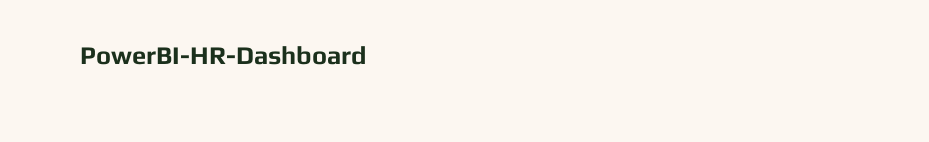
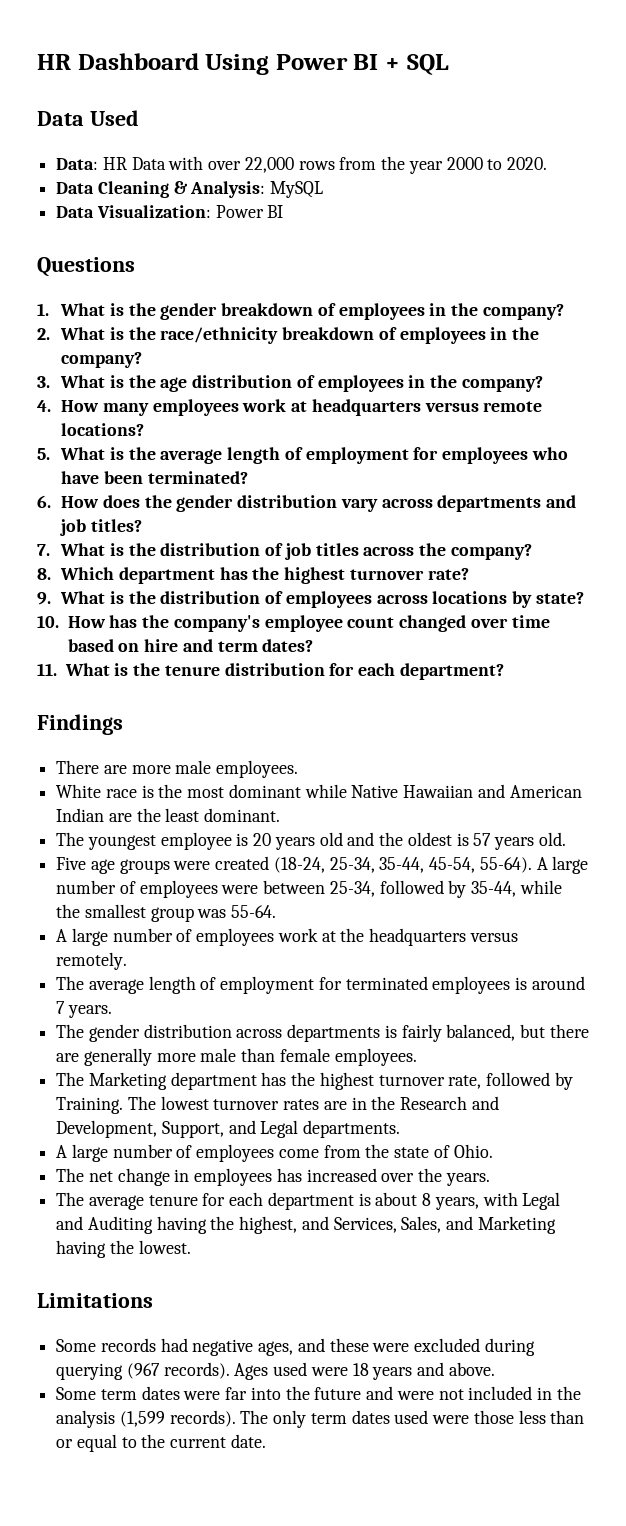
- PowerBI-HR-Dashboard
+ HR Dashboard Using Power BI + SQL
+ Data Used
+ Data: HR Data with over 22,000 rows from the year 2000 to 2020.
+ Data Cleaning & Analysis: MySQL
+ Data Visualization: Power BI
+ Questions
+ 1. What is the gender breakdown of employees in the company?
+ 2. What is the race/ethnicity breakdown of employees in the company?
+ 3. What is the age distribution of employees in the company?
+ 4. How many employees work at headquarters versus remote locations?
+ 5. What is the average length of employment for employees who have been terminated?
+ 6. How does the gender distribution vary across departments and job titles?
+ 7. What is the distribution of job titles across the company?
+ 8. Which department has the highest turnover rate?
+ 9. What is the distribution of employees across locations by state?
+ 10. How has the company's employee count changed over time based on hire and term dates?
+ 11. What is the tenure distribution for each department?
+ Findings
+ There are more male employees.
+ White race is the most dominant while Native Hawaiian and American Indian are the least dominant.
+ The youngest employee is 20 years old and the oldest is 57 years old.
+ Five age groups were created (18-24, 25-34, 35-44, 45-54, 55-64). A large number of employees were between 25-34, followed by 35-44, while the smallest group was 55-64.
+ A large number of employees work at the headquarters versus remotely.
+ The average length of employment for terminated employees is around 7 years.
+ The gender distribution across departments is fairly balanced, but there are generally more male than female employees.
+ The Marketing department has the highest turnover rate, followed by Training. The lowest turnover rates are in the Research and Development, Support, and Legal departments.
+ A large number of employees come from the state of Ohio.
+ The net change in employees has increased over the years.
+ The average tenure for each department is about 8 years, with Legal and Auditing having the highest, and Services, Sales, and Marketing having the lowest.
+ Limitations
+ Some records had negative ages, and these were excluded during querying (967 records). Ages used were 18 years and above.
+ Some term dates were far into the future and were not included in the analysis (1,599 records). The only term dates used were those less than or equal to the current date.

